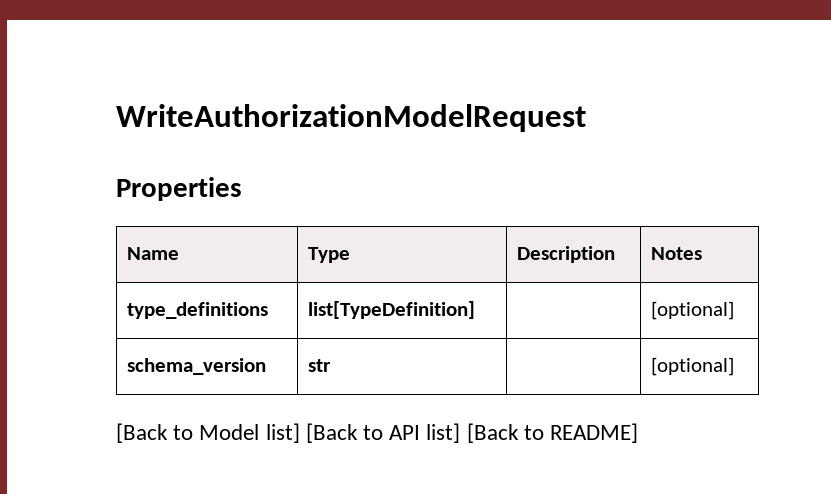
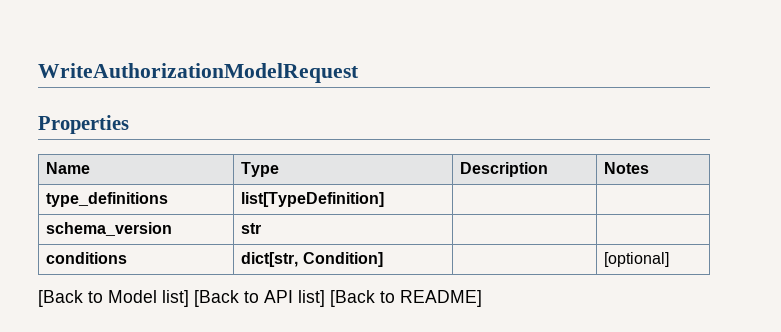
- type_definitions | list[TypeDefinition] | | [optional]
+ type_definitions | list[TypeDefinition] | |
- schema_version | str | | [optional]
+ schema_version | str | |
+ conditions | dict[str, Condition] | | [optional]

